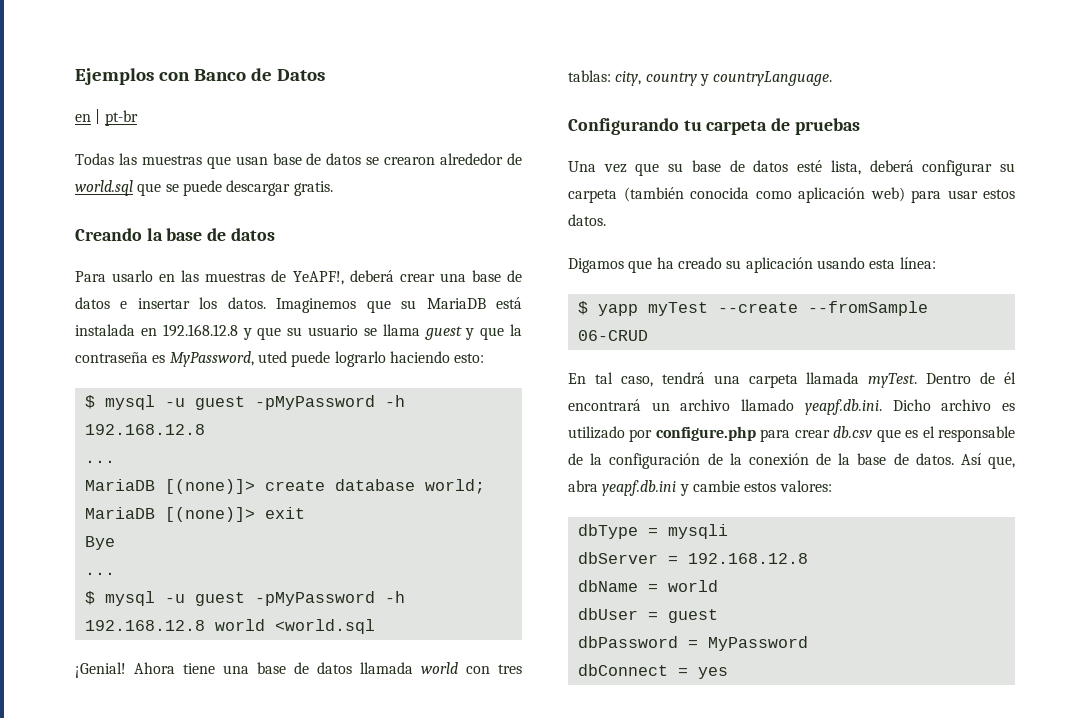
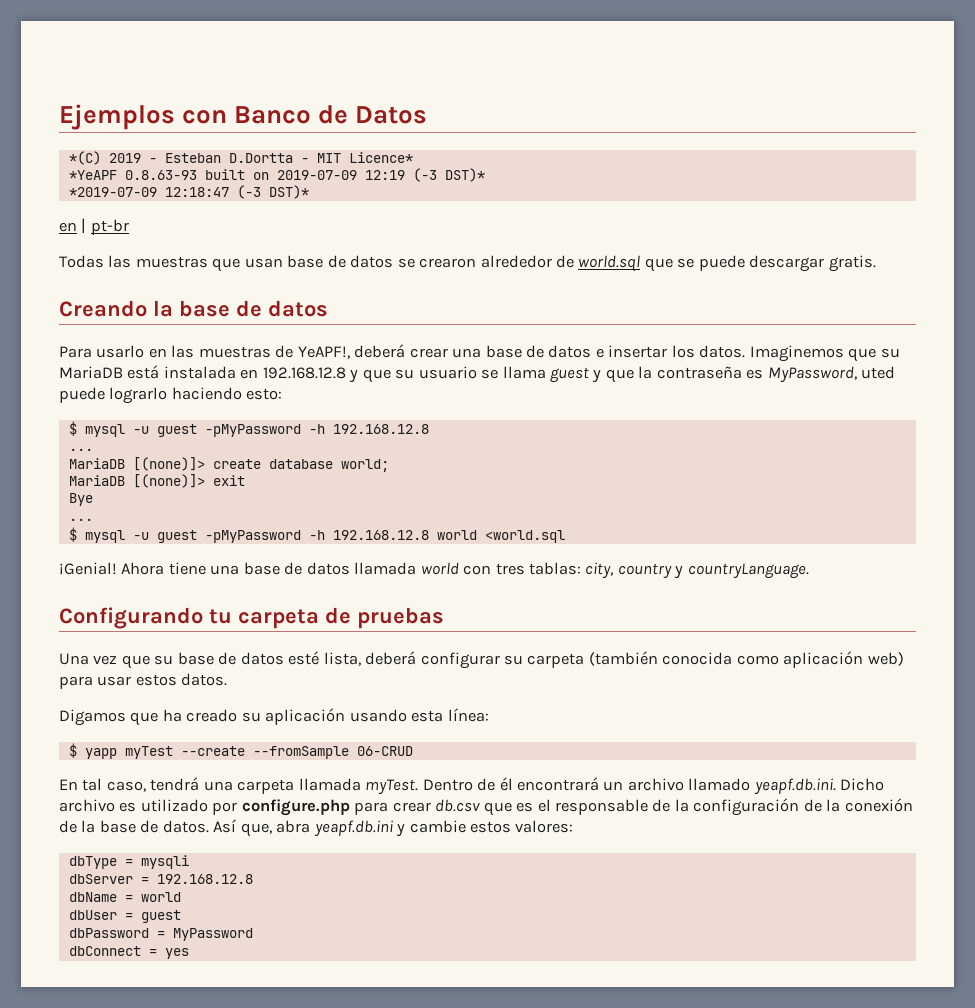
+ *(C) 2019 - Esteban D.Dortta - MIT Licence*
+ *YeAPF 0.8.63-93 built on 2019-07-09 12:19 (-3 DST)*
+ *2019-07-09 12:18:47 (-3 DST)*

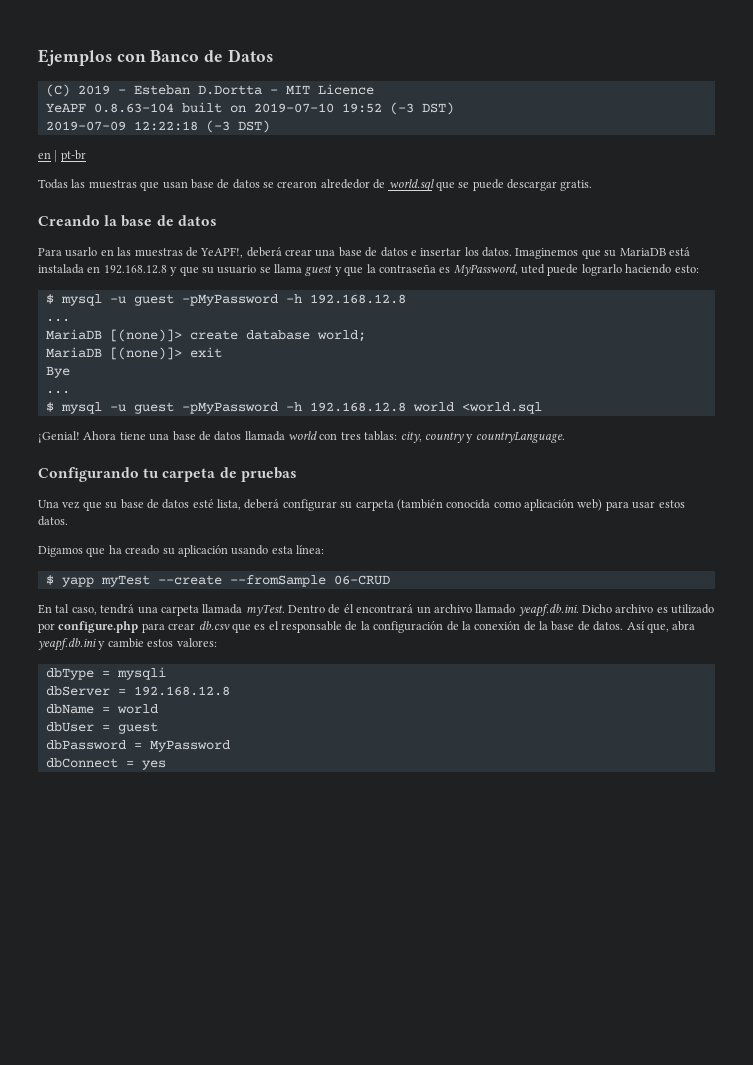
- *(C) 2019 - Esteban D.Dortta - MIT Licence*
- *YeAPF 0.8.63-93 built on 2019-07-09 12:19 (-3 DST)*
- *2019-07-09 12:18:47 (-3 DST)*
+ (C) 2019 - Esteban D.Dortta - MIT Licence
+ YeAPF 0.8.63-104 built on 2019-07-10 19:52 (-3 DST)
+ 2019-07-09 12:22:18 (-3 DST)

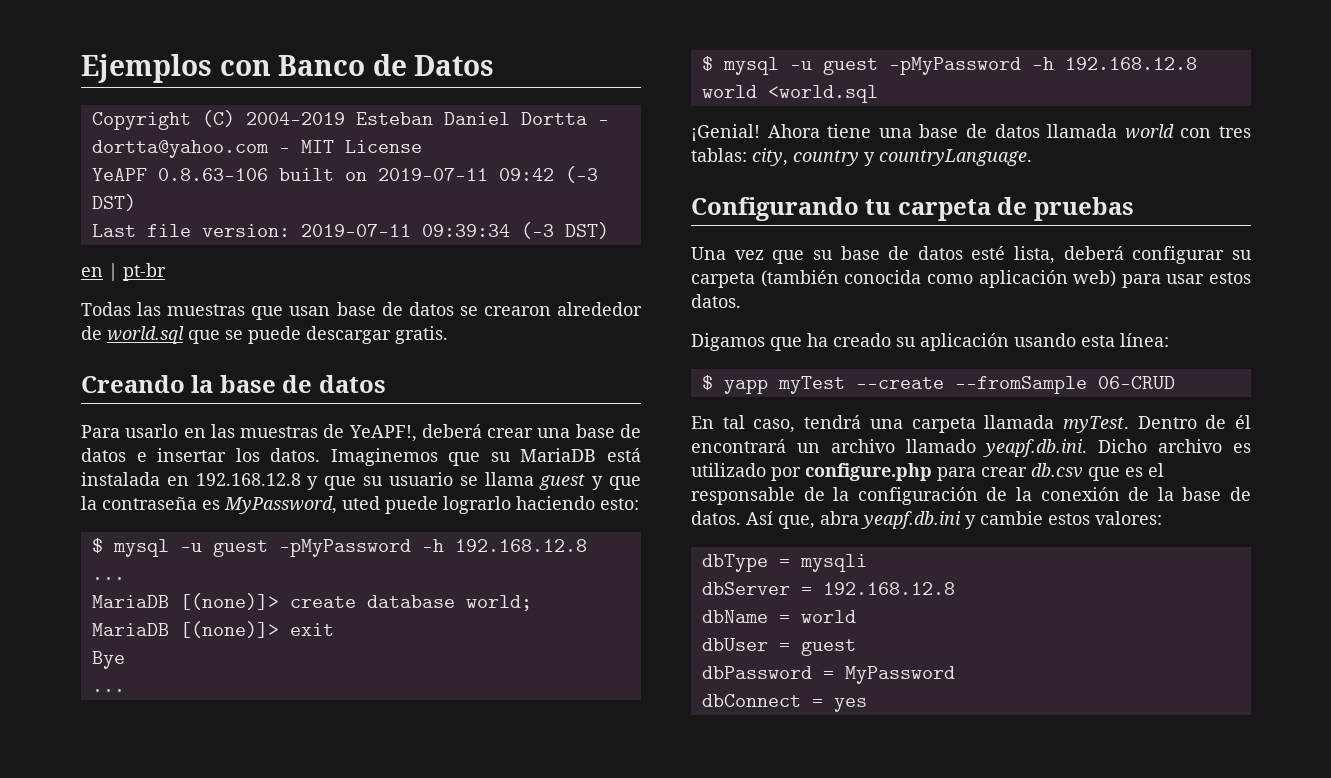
- (C) 2019 - Esteban D.Dortta - MIT Licence
+ Copyright (C) 2004-2019 Esteban Daniel Dortta - dortta@yahoo.com - MIT License
- YeAPF 0.8.63-104 built on 2019-07-10 19:52 (-3 DST)
- 2019-07-09 12:22:18 (-3 DST)
+ YeAPF 0.8.63-106 built on 2019-07-11 09:42 (-3 DST)
+ Last file version: 2019-07-11 09:39:34 (-3 DST)

